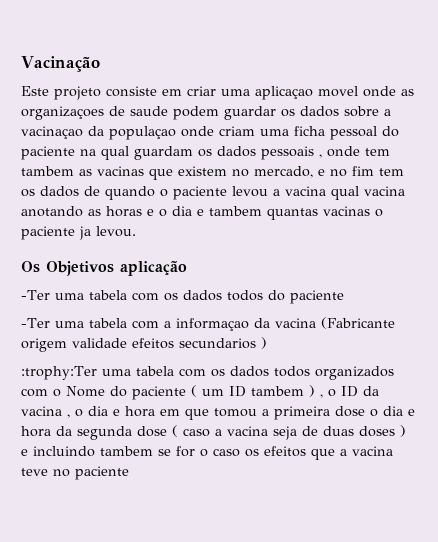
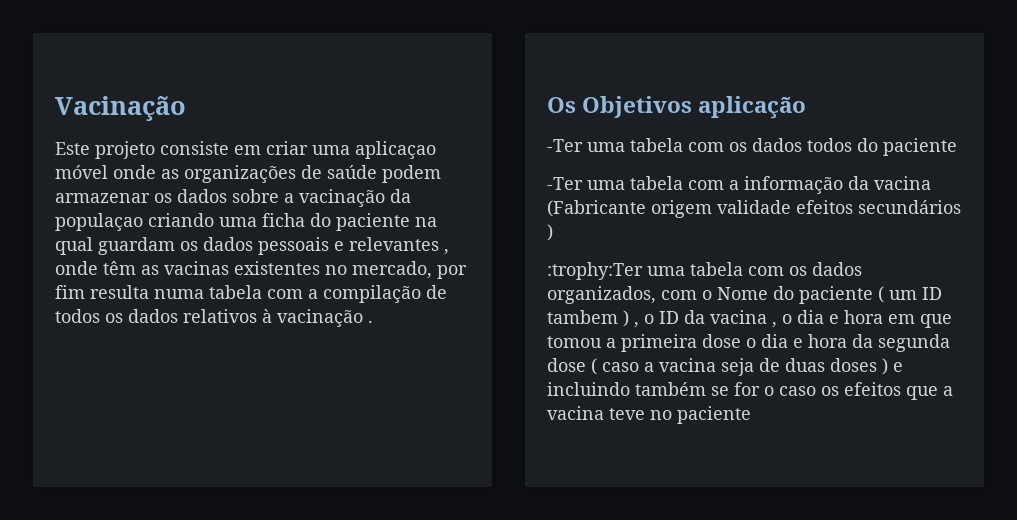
- Este projeto consiste em criar uma aplicaçao movel onde as organizaçoes de saude podem guardar os dados sobre a vacinaçao da populaçao onde criam uma ficha pessoal do paciente na qual guardam os dados pessoais , onde tem tambem as vacinas que existem no mercado, e no fim tem os dados de quando o paciente levou a vacina qual vacina anotando as horas e o dia e tambem quantas vacinas o paciente ja levou.
+ Este projeto consiste em criar uma aplicaçao móvel onde as organizações de saúde podem armazenar os dados sobre a vacinação da populaçao criando uma ficha do paciente na qual guardam os dados pessoais e relevantes , onde têm as vacinas existentes no mercado, por fim resulta numa tabela com a compilação de todos os dados relativos à vacinação .
- -Ter uma tabela com a informaçao da vacina (Fabricante origem validade efeitos secundarios )
+ -Ter uma tabela com a informação da vacina (Fabricante origem validade efeitos secundários )
- :trophy:Ter uma tabela com os dados todos organizados com o Nome do paciente ( um ID tambem ) , o ID da vacina , o dia e hora em que tomou a primeira dose o dia e hora da segunda dose ( caso a vacina seja de duas doses ) e incluindo tambem se for o caso os efeitos que a vacina teve no paciente
+ :trophy:Ter uma tabela com os dados organizados, com o Nome do paciente ( um ID tambem ) , o ID da vacina , o dia e hora em que tomou a primeira dose o dia e hora da segunda dose ( caso a vacina seja de duas doses ) e incluindo também se for o caso os efeitos que a vacina teve no paciente

